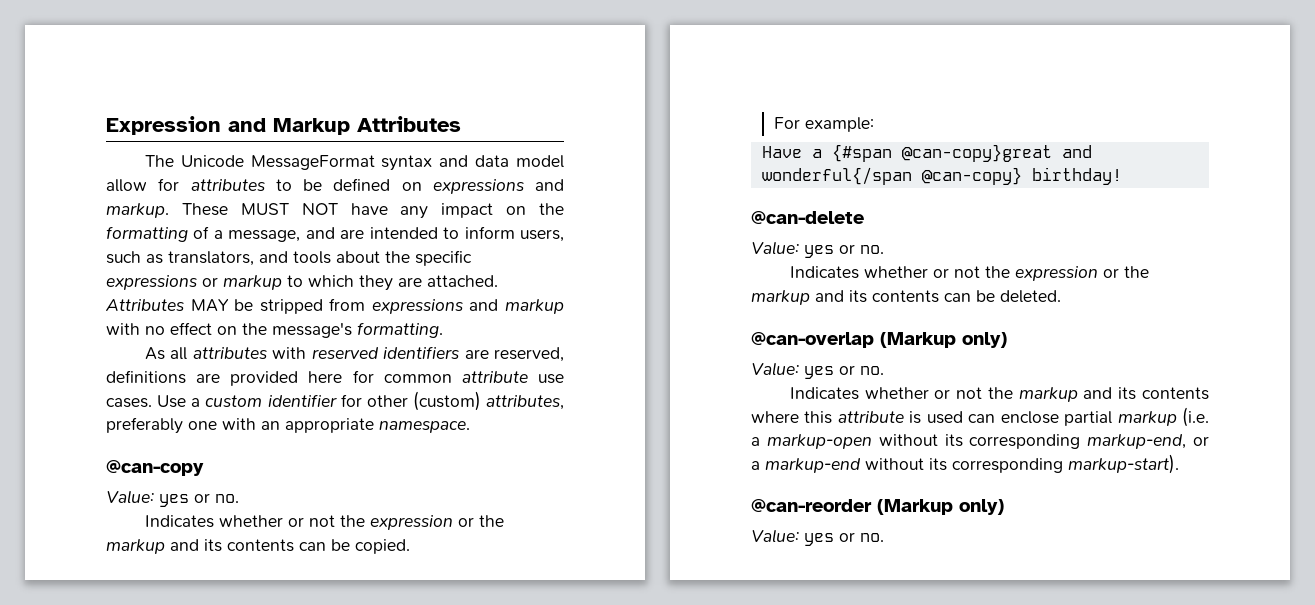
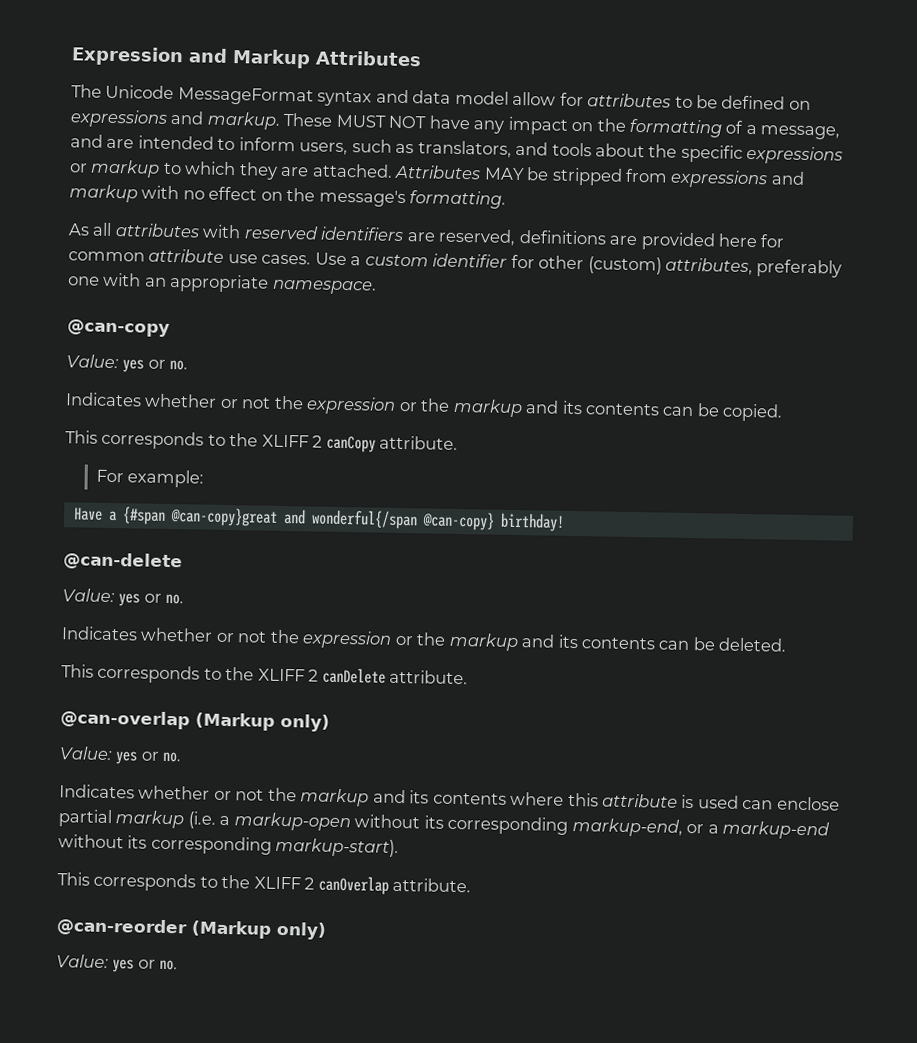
+ This corresponds to the XLIFF 2 canCopy attribute.
+ This corresponds to the XLIFF 2 canDelete attribute.
+ This corresponds to the XLIFF 2 canOverlap attribute.

